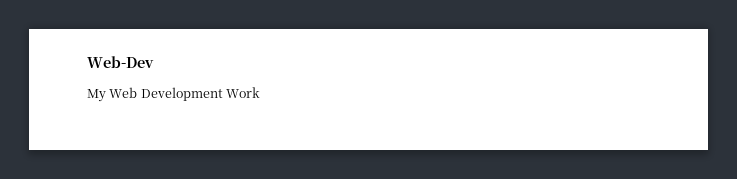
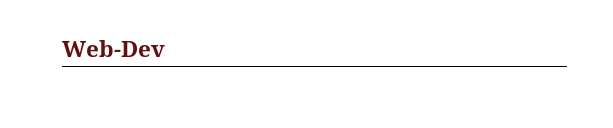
- My Web Development Work

